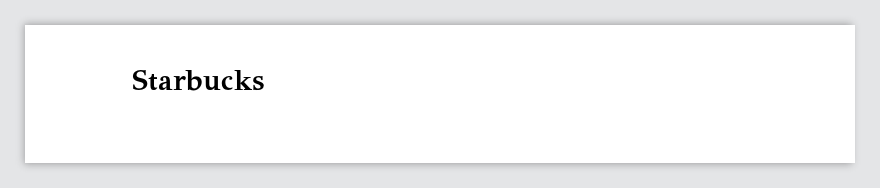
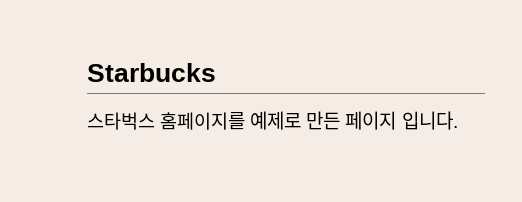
+ 스타벅스 홈페이지를 예제로 만든 페이지 입니다.

